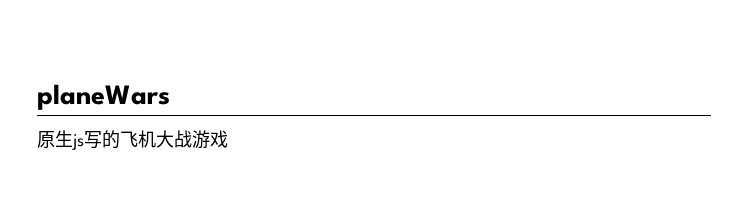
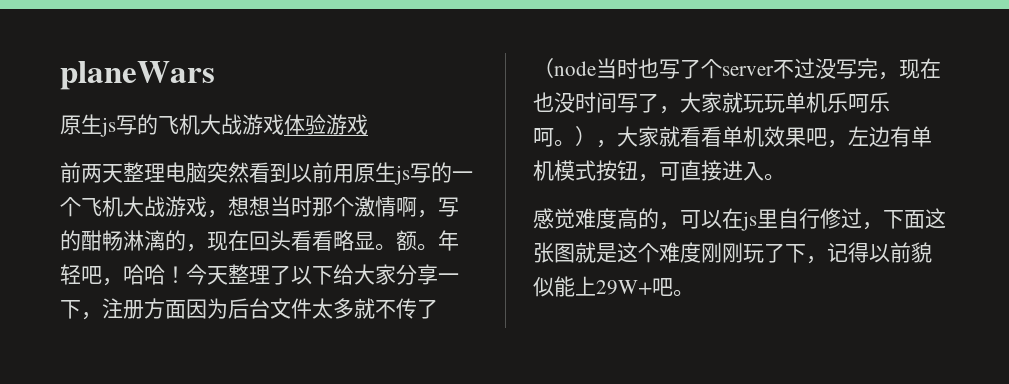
- 原生js写的飞机大战游戏
+ 原生js写的飞机大战游戏体验游戏
+ 前两天整理电脑突然看到以前用原生js写的一个飞机大战游戏，想想当时那个激情啊，写的酣畅淋漓的，现在回头看看略显。额。年轻吧，哈哈！今天整理了以下给大家分享一下，注册方面因为后台文件太多就不传了（node当时也写了个server不过没写完，现在也没时间写了，大家就玩玩单机乐呵乐呵。），大家就看看单机效果吧，左边有单机模式按钮，可直接进入。
+ 感觉难度高的，可以在js里自行修过，下面这张图就是这个难度刚刚玩了下，记得以前貌似能上29W+吧。

